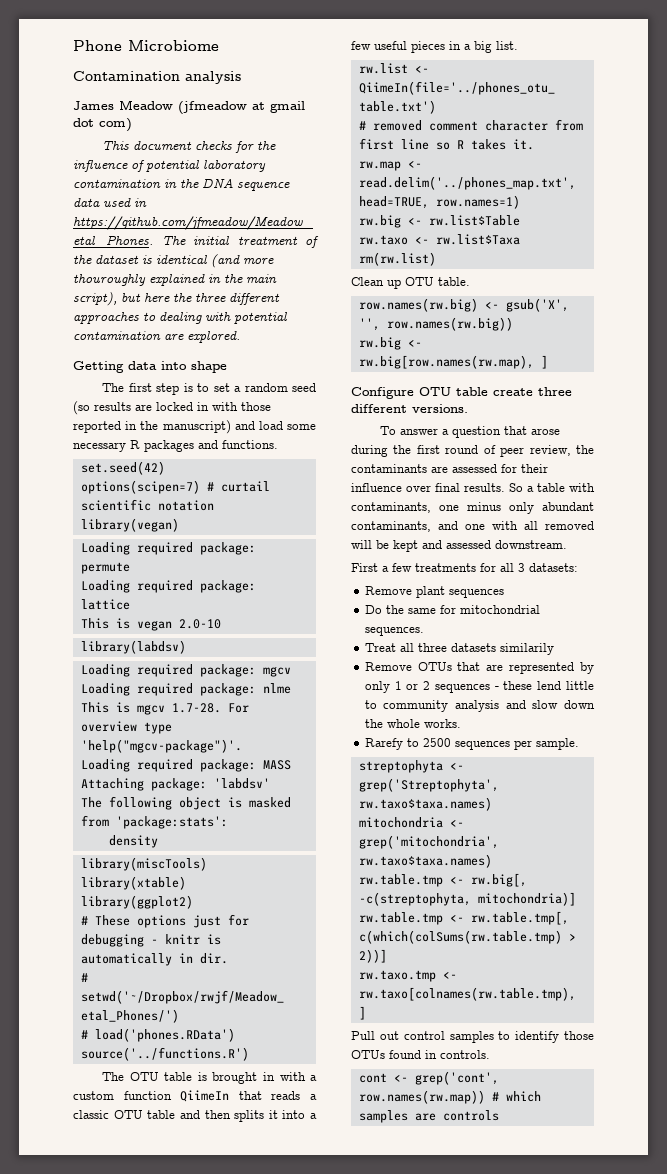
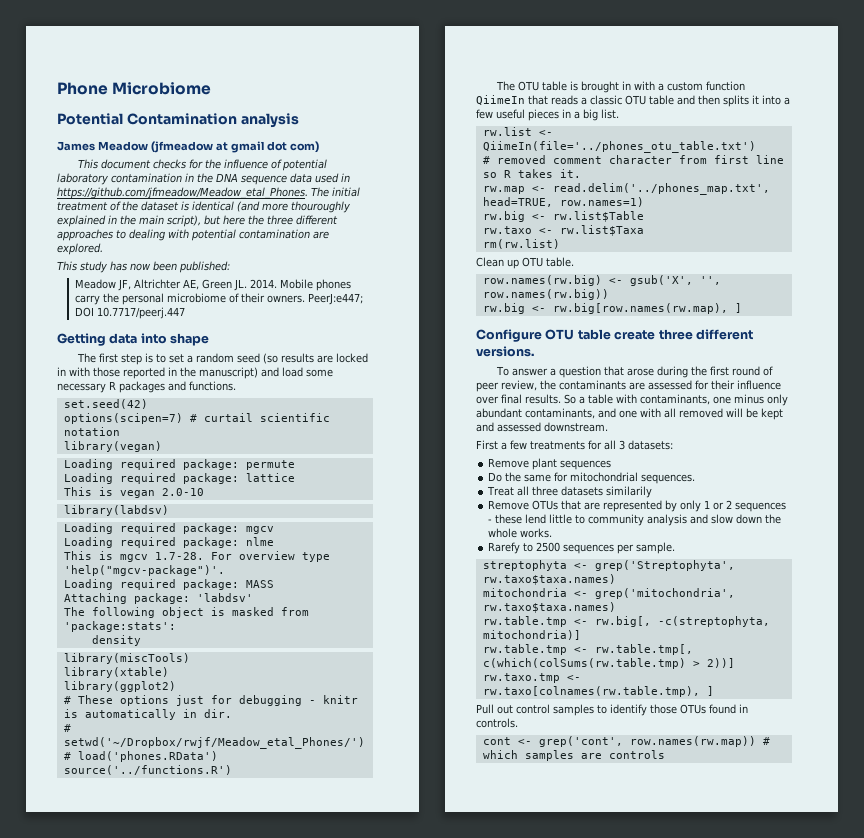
- Contamination analysis
+ Potential Contamination analysis
+ This study has now been published:
+ Meadow JF, Altrichter AE, Green JL. 2014. Mobile phones carry the personal microbiome of their owners. PeerJ:e447; DOI 10.7717/peerj.447

